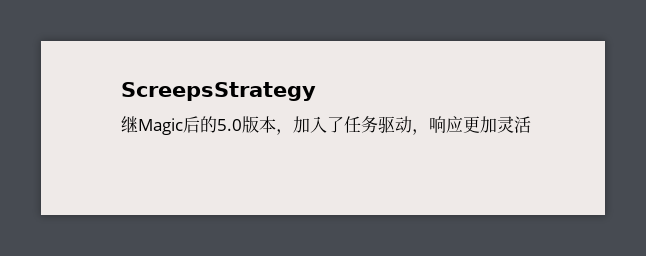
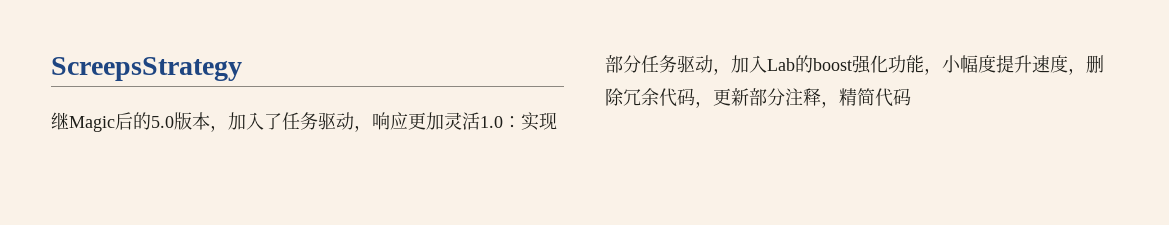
- 继Magic后的5.0版本，加入了任务驱动，响应更加灵活
+ 继Magic后的5.0版本，加入了任务驱动，响应更加灵活1.0：实现部分任务驱动，加入Lab的boost强化功能，小幅度提升速度，删除冗余代码，更新部分注释，精简代码

